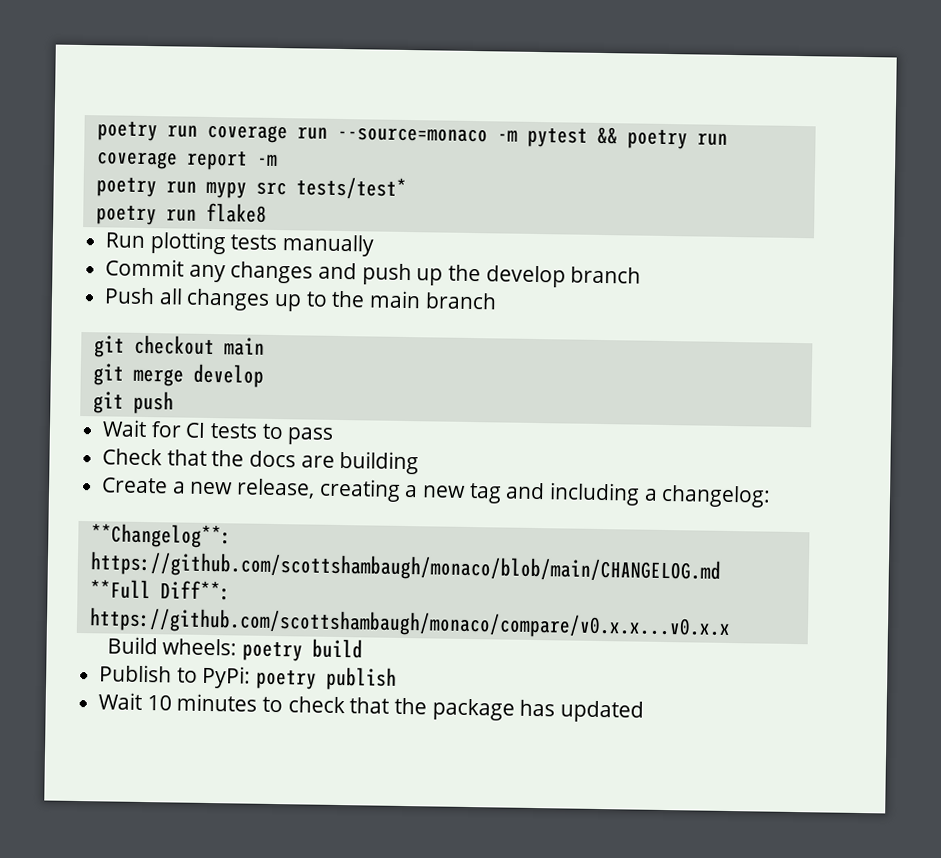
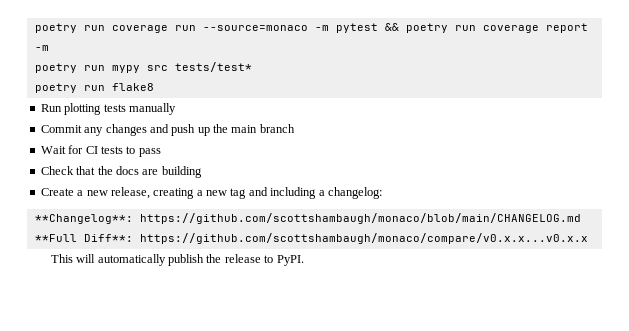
- Commit any changes and push up the develop branch
- Push all changes up to the main branch
- git checkout main
- git merge develop
- git push
+ Commit any changes and push up the main branch
- Build wheels: poetry build
- Publish to PyPi: poetry publish
- Wait 10 minutes to check that the package has updated
+ This will automatically publish the release to PyPI.

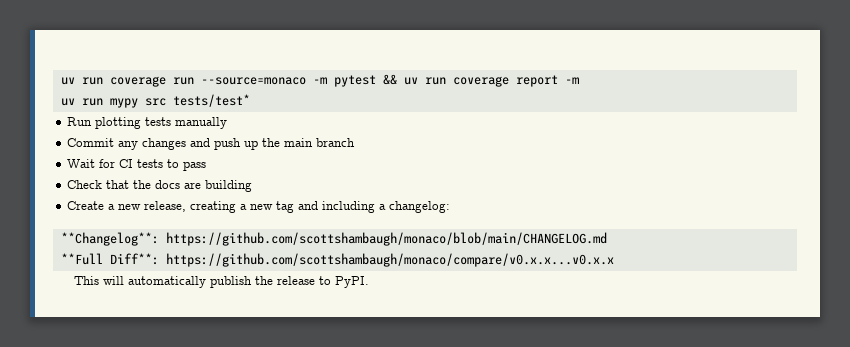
- poetry run coverage run --source=monaco -m pytest && poetry run coverage report -m
+ uv run coverage run --source=monaco -m pytest && uv run coverage report -m
- poetry run mypy src tests/test*
+ uv run mypy src tests/test*
- poetry run flake8

